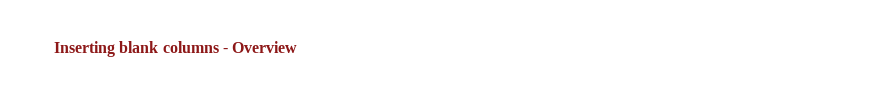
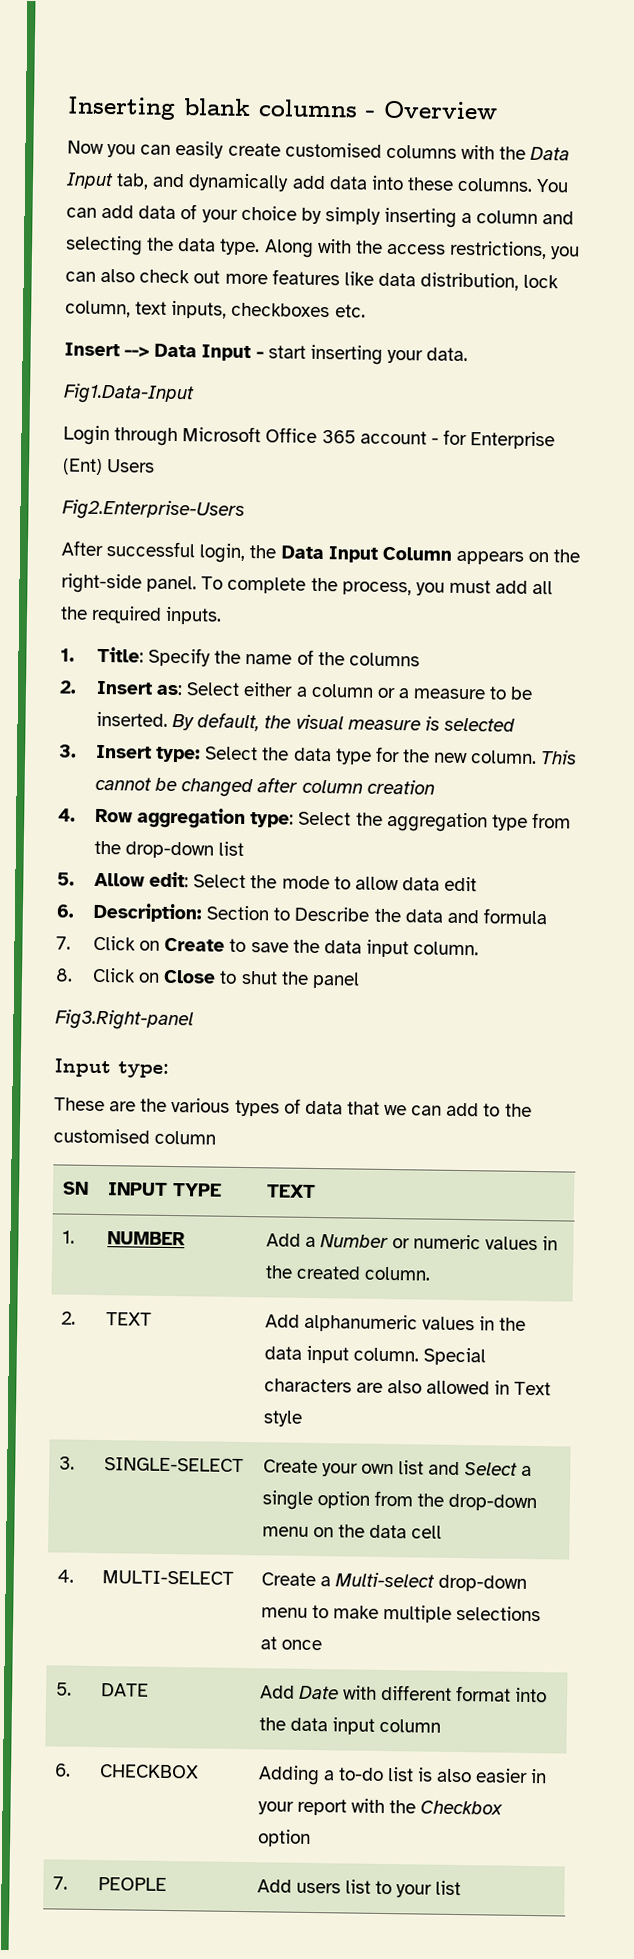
+ Now you can easily create customised columns with the Data Input tab, and dynamically add data into these columns. You can add data of your choice by simply inserting a column and selecting the data type. Along with the access restrictions, you can also check out more features like data distribution, lock column, text inputs, checkboxes etc.
+ Insert --> Data Input - start inserting your data.
+ Fig1.Data-Input
+ Login through Microsoft Office 365 account - for Enterprise (Ent) Users
+ Fig2.Enterprise-Users
+ After successful login, the Data Input Column appears on the right-side panel. To complete the process, you must add all the required inputs.
+ 1. Title: Specify the name of the columns
+ 2. Insert as: Select either a column or a measure to be inserted. By default, the visual measure is selected
+ 3. Insert type: Select the data type for the new column. This cannot be changed after column creation
+ 4. Row aggregation type: Select the aggregation type from the drop-down list
+ 5. Allow edit: Select the mode to allow data edit
+ 6. Description: Section to Describe the data and formula
+ 7. Click on Create to save the data input column.
+ 8. Click on Close to shut the panel
+ Fig3.Right-panel
+ Input type:
+ These are the various types of data that we can add to the customised column
+ SN | INPUT TYPE | TEXT
+ 1. | NUMBER | Add a Number or numeric values in the created column.
+ 2. | TEXT | Add alphanumeric values in the data input column. Special characters are also allowed in Text style
+ 3. | SINGLE-SELECT | Create your own list and Select a single option from the drop-down menu on the data cell
+ 4. | MULTI-SELECT | Create a Multi-select drop-down menu to make multiple selections at once
+ 5. | DATE | Add Date with different format into the data input column
+ 6. | CHECKBOX | Adding a to-do list is also easier in your report with the Checkbox option
+ 7. | PEOPLE | Add users list to your list

